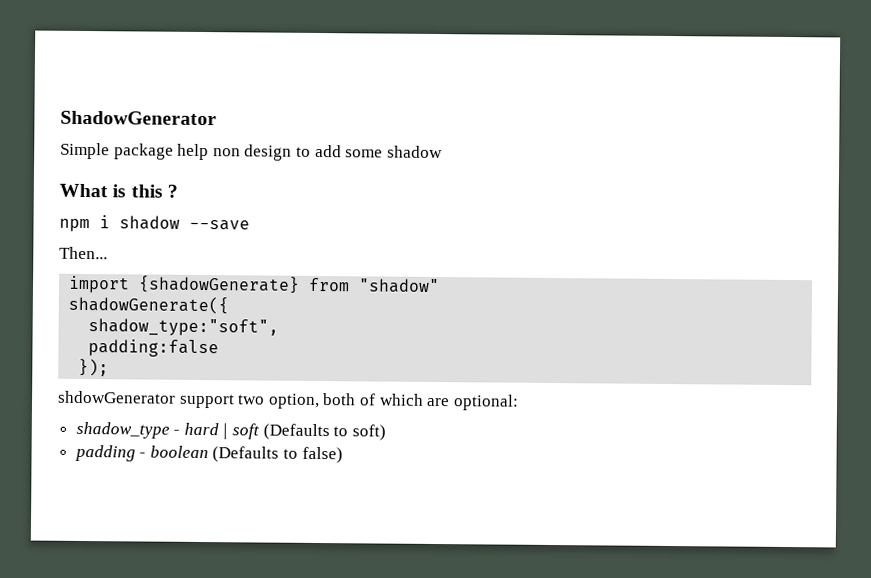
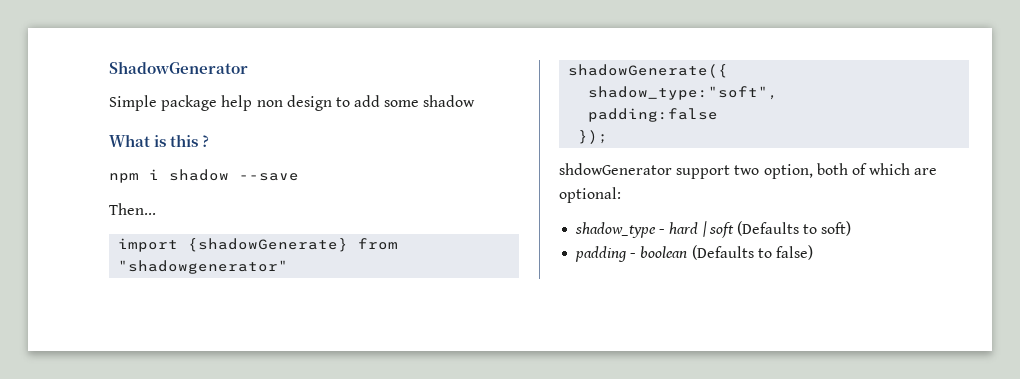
- import {shadowGenerate} from "shadow"
+ import {shadowGenerate} from "shadowgenerator"

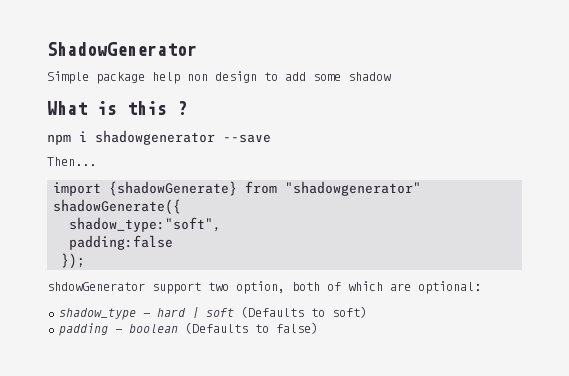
- npm i shadow --save
+ npm i shadowgenerator --save

